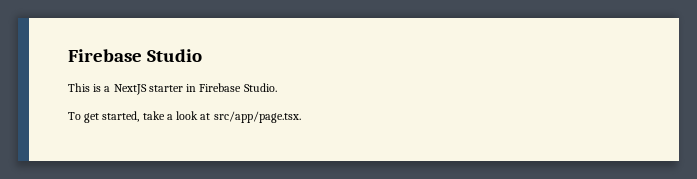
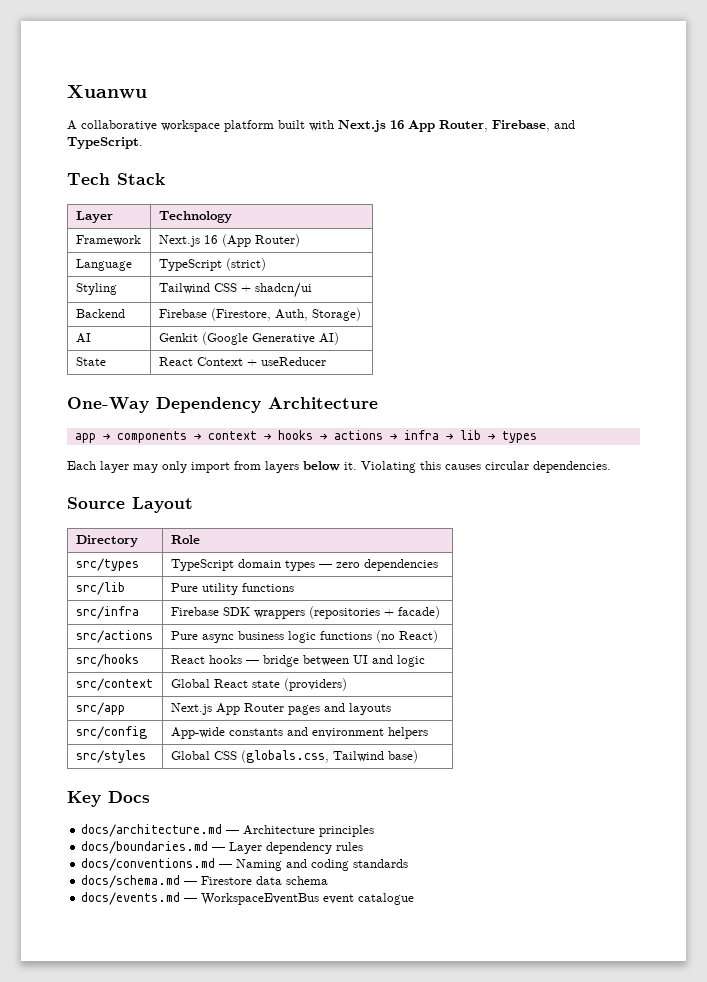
- Firebase Studio
- This is a NextJS starter in Firebase Studio.
- To get started, take a look at src/app/page.tsx.
+ Xuanwu
+ A collaborative workspace platform built with Next.js 16 App Router, Firebase, and TypeScript.
+ Tech Stack
+ Layer | Technology
+ Framework | Next.js 16 (App Router)
+ Language | TypeScript (strict)
+ Styling | Tailwind CSS + shadcn/ui
+ Backend | Firebase (Firestore, Auth, Storage)
+ AI | Genkit (Google Generative AI)
+ State | React Context + useReducer
+ One-Way Dependency Architecture
+ app → components → context → hooks → actions → infra → lib → types
+ Each layer may only import from layers below it. Violating this causes circular dependencies.
+ Source Layout
+ Directory | Role
+ src/types | TypeScript domain types — zero dependencies
+ src/lib | Pure utility functions
+ src/infra | Firebase SDK wrappers (repositories + facade)
+ src/actions | Pure async business logic functions (no React)
+ src/hooks | React hooks — bridge between UI and logic
+ src/context | Global React state (providers)
+ src/app | Next.js App Router pages and layouts
+ src/config | App-wide constants and environment helpers
+ src/styles | Global CSS (globals.css, Tailwind base)
+ Key Docs
+ docs/architecture.md — Architecture principles
+ docs/boundaries.md — Layer dependency rules
+ docs/conventions.md — Naming and coding standards
+ docs/schema.md — Firestore data schema
+ docs/events.md — WorkspaceEventBus event catalogue

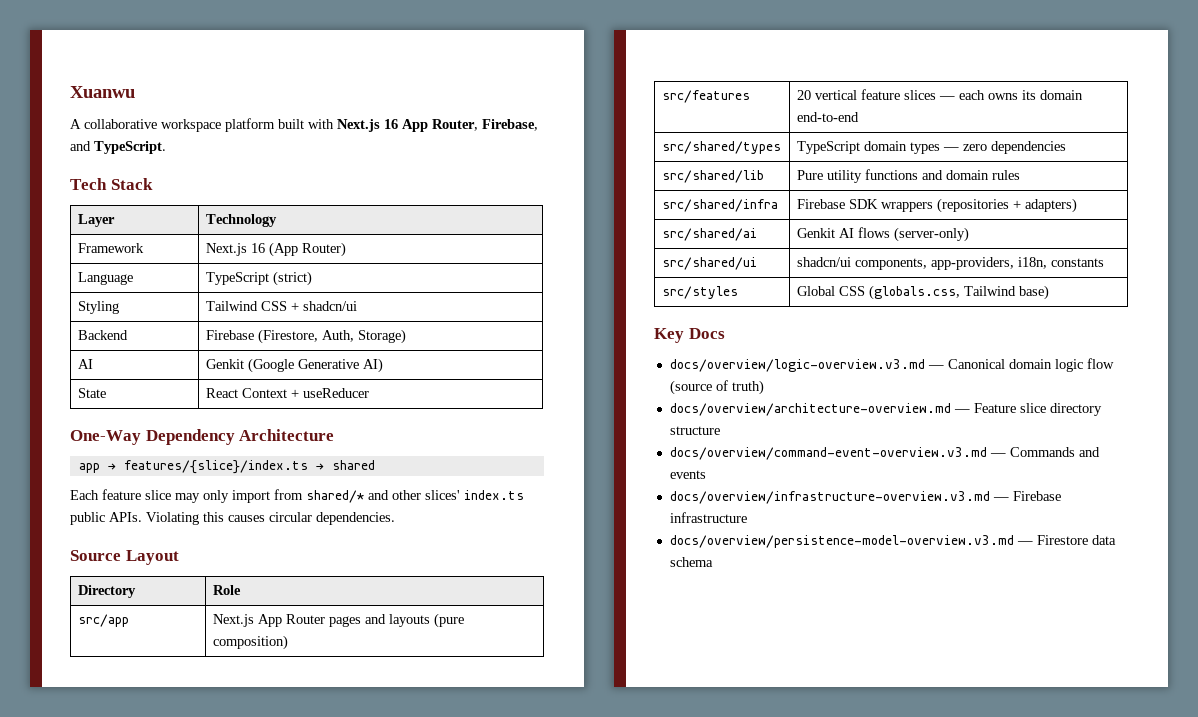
- app → components → context → hooks → actions → infra → lib → types
+ app → features/{slice}/index.ts → shared
- Each layer may only import from layers below it.
+ Each feature slice may only import from shared/* and other slices' index.ts public APIs.
- src/types | TypeScript domain types — zero dependencies
+ src/app | Next.js App Router pages and layouts (pure composition)
+ src/features | 20 vertical feature slices — each owns its domain end-to-end
+ src/shared/types | TypeScript domain types — zero dependencies
- src/lib | Pure utility functions
- src/infra | Firebase SDK wrappers (repositories + facade)
- src/actions | Pure async business logic functions (no React)
- src/hooks | React hooks — bridge between UI and logic
- src/context | Global React state (providers)
- src/app | Next.js App Router pages and layouts
- src/config | App-wide constants and environment helpers
+ src/shared/lib | Pure utility functions and domain rules
+ src/shared/infra | Firebase SDK wrappers (repositories + adapters)
+ src/shared/ai | Genkit AI flows (server-only)
+ src/shared/ui | shadcn/ui components, app-providers, i18n, constants
- docs/architecture.md — Architecture principles
- docs/boundaries.md — Layer dependency rules
- docs/conventions.md — Naming and coding standards
- docs/schema.md — Firestore data schema
+ docs/overview/logic-overview.v3.md — Canonical domain logic flow (source of truth)
+ docs/overview/architecture-overview.md — Feature slice directory structure
+ docs/overview/command-event-overview.v3.md — Commands and events
+ docs/overview/infrastructure-overview.v3.md — Firebase infrastructure
+ docs/overview/persistence-model-overview.v3.md — Firestore data schema
- docs/events.md — WorkspaceEventBus event catalogue

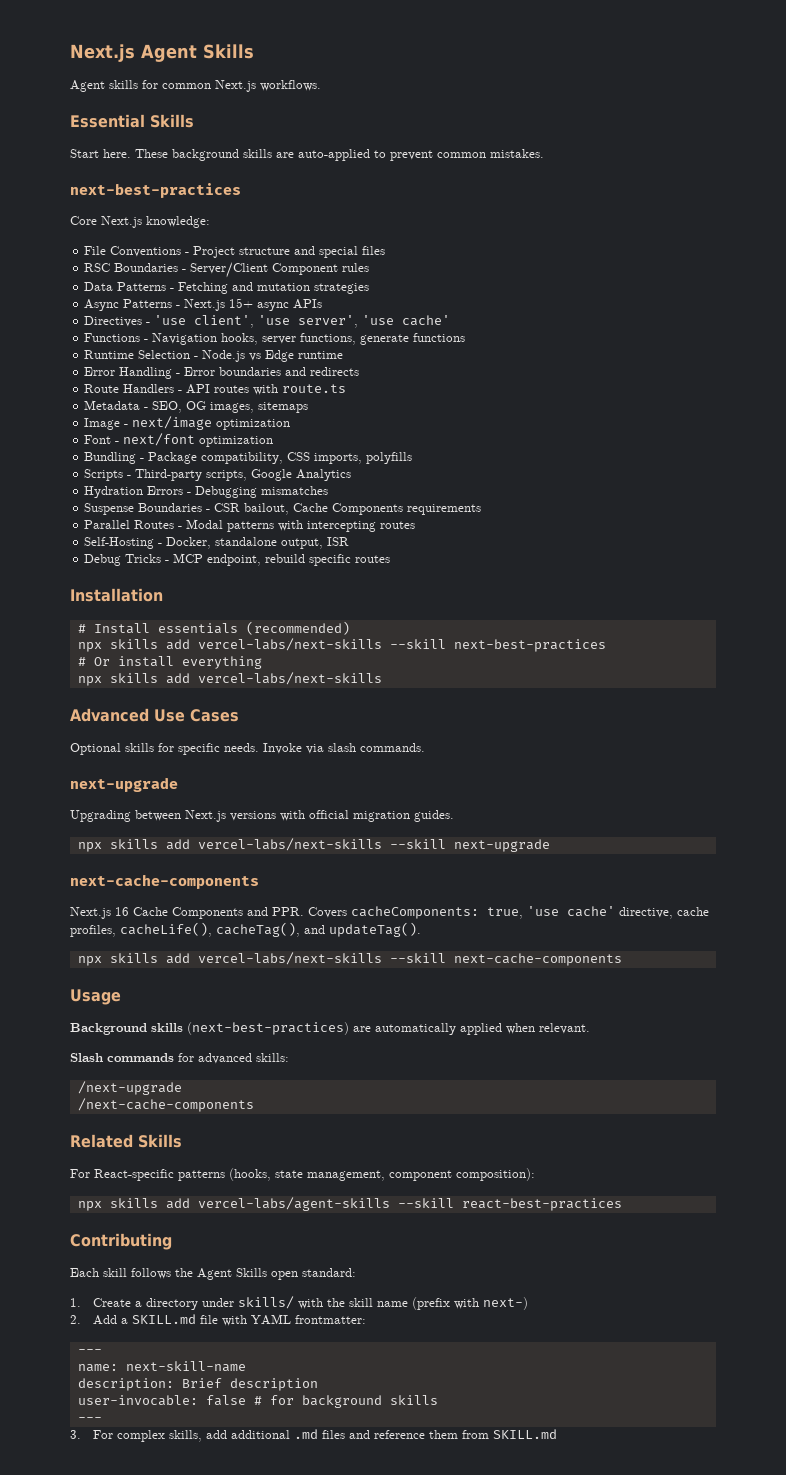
- Xuanwu
- A collaborative workspace platform built with Next.js 16 App Router, Firebase, and TypeScript.
- Tech Stack
- Layer | Technology
- Framework | Next.js 16 (App Router)
- Language | TypeScript (strict)
- Styling | Tailwind CSS + shadcn/ui
- Backend | Firebase (Firestore, Auth, Storage)
- AI | Genkit (Google Generative AI)
- State | React Context + useReducer
- One-Way Dependency Architecture
- app → features/{slice}/index.ts → shared
- Each feature slice may only import from shared/* and other slices' index.ts public APIs. Violating this causes circular dependencies.
- Source Layout
- Directory | Role
- src/app | Next.js App Router pages and layouts (pure composition)
- src/features | 20 vertical feature slices — each owns its domain end-to-end
- src/shared/types | TypeScript domain types — zero dependencies
- src/shared/lib | Pure utility functions and domain rules
- src/shared/infra | Firebase SDK wrappers (repositories + adapters)
- src/shared/ai | Genkit AI flows (server-only)
- src/shared/ui | shadcn/ui components, app-providers, i18n, constants
- src/styles | Global CSS (globals.css, Tailwind base)
- Key Docs
- docs/overview/logic-overview.v3.md — Canonical domain logic flow (source of truth)
- docs/overview/architecture-overview.md — Feature slice directory structure
- docs/overview/command-event-overview.v3.md — Commands and events
- docs/overview/infrastructure-overview.v3.md — Firebase infrastructure
- docs/overview/persistence-model-overview.v3.md — Firestore data schema
+ Next.js Agent Skills
+ Agent skills for common Next.js workflows.
+ Essential Skills
+ Start here. These background skills are auto-applied to prevent common mistakes.
+ next-best-practices
+ Core Next.js knowledge:
+ File Conventions - Project structure and special files
+ RSC Boundaries - Server/Client Component rules
+ Data Patterns - Fetching and mutation strategies
+ Async Patterns - Next.js 15+ async APIs
+ Directives - 'use client', 'use server', 'use cache'
+ Functions - Navigation hooks, server functions, generate functions
+ Runtime Selection - Node.js vs Edge runtime
+ Error Handling - Error boundaries and redirects
+ Route Handlers - API routes with route.ts
+ Metadata - SEO, OG images, sitemaps
+ Image - next/image optimization
+ Font - next/font optimization
+ Bundling - Package compatibility, CSS imports, polyfills
+ Scripts - Third-party scripts, Google Analytics
+ Hydration Errors - Debugging mismatches
+ Suspense Boundaries - CSR bailout, Cache Components requirements
+ Parallel Routes - Modal patterns with intercepting routes
+ Self-Hosting - Docker, standalone output, ISR
+ Debug Tricks - MCP endpoint, rebuild specific routes
+ Installation
+ # Install essentials (recommended)
+ npx skills add vercel-labs/next-skills --skill next-best-practices
+ # Or install everything
+ npx skills add vercel-labs/next-skills
+ Advanced Use Cases
+ Optional skills for specific needs. Invoke via slash commands.
+ next-upgrade
+ Upgrading between Next.js versions with official migration guides.
+ npx skills add vercel-labs/next-skills --skill next-upgrade
+ next-cache-components
+ Next.js 16 Cache Components and PPR. Covers cacheComponents: true, 'use cache' directive, cache profiles, cacheLife(), cacheTag(), and updateTag().
+ npx skills add vercel-labs/next-skills --skill next-cache-components
+ Usage
+ Background skills (next-best-practices) are automatically applied when relevant.
+ Slash commands for advanced skills:
+ /next-upgrade
+ /next-cache-components
+ Related Skills
+ For React-specific patterns (hooks, state management, component composition):
+ npx skills add vercel-labs/agent-skills --skill react-best-practices
+ Contributing
+ Each skill follows the Agent Skills open standard:
+ 1. Create a directory under skills/ with the skill name (prefix with next-)
+ 2. Add a SKILL.md file with YAML frontmatter:
+ ---
+ name: next-skill-name
+ description: Brief description
+ user-invocable: false # for background skills
+ ---
+ 3. For complex skills, add additional .md files and reference them from SKILL.md

